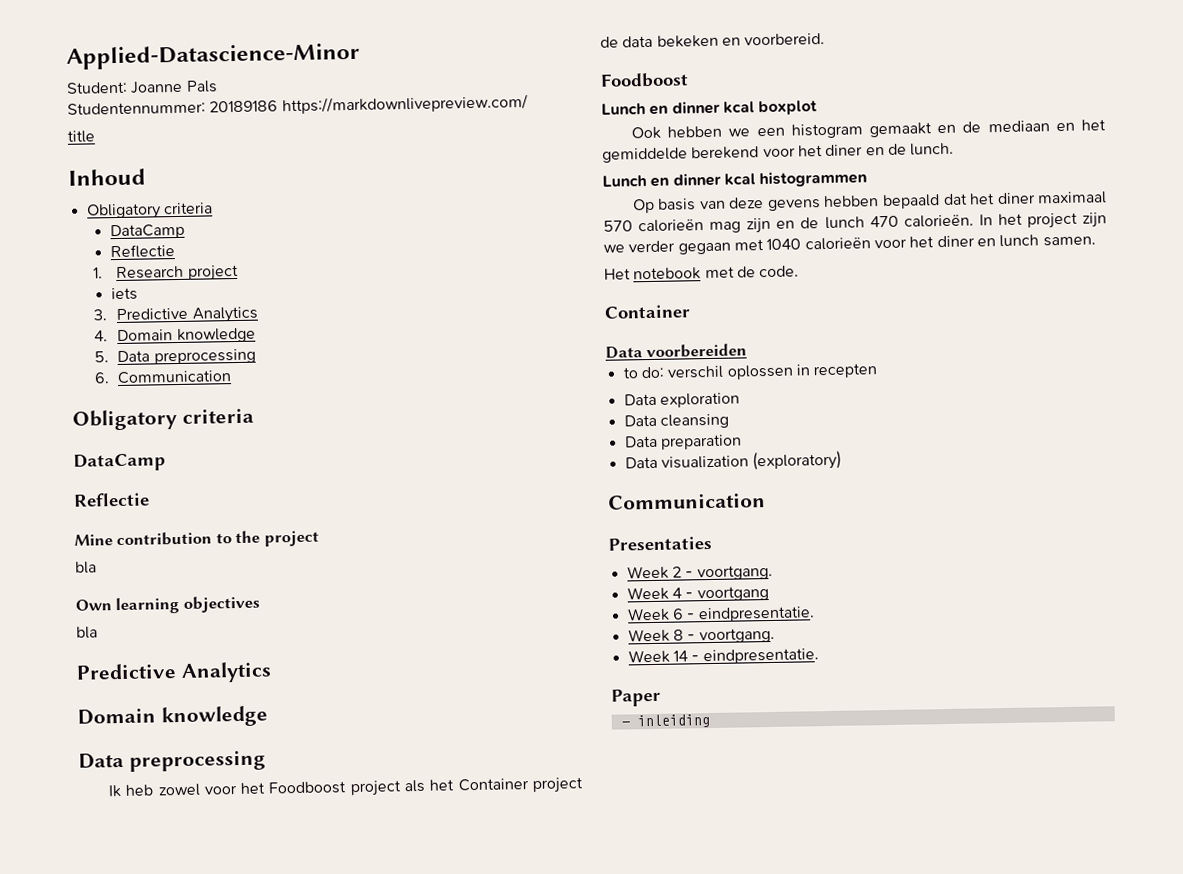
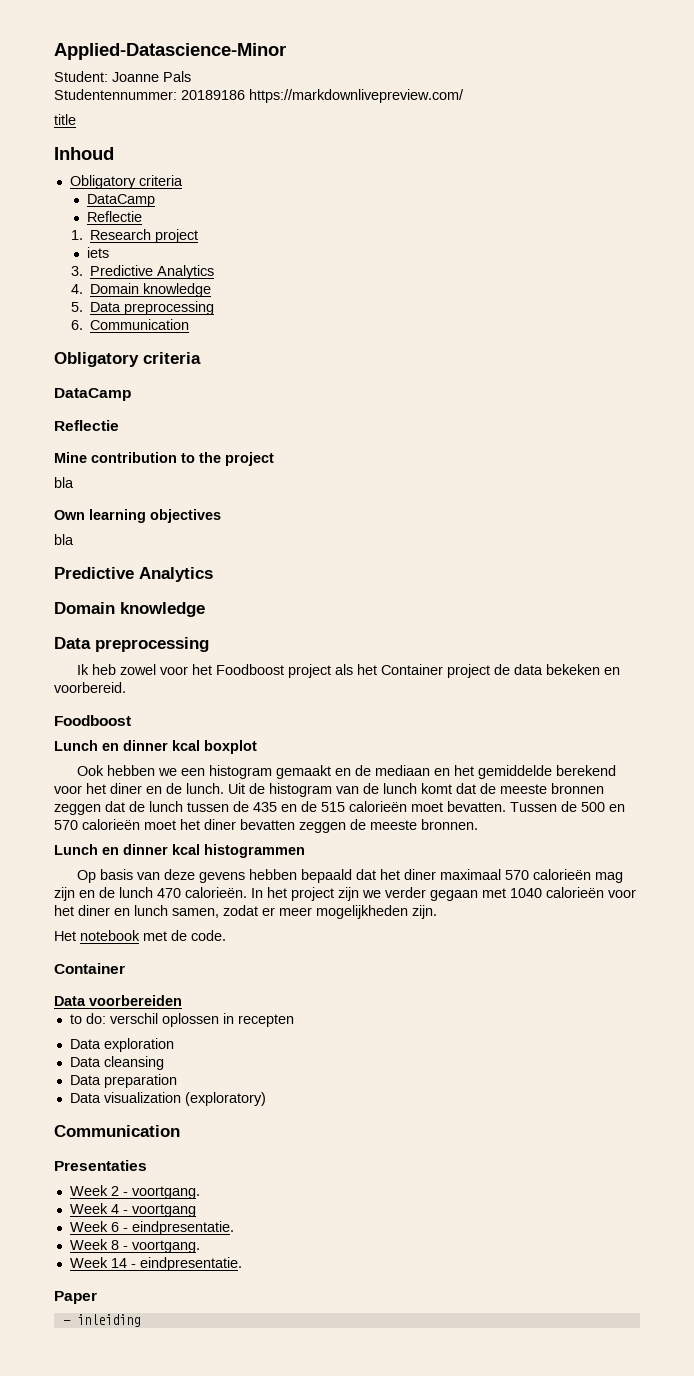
+ Uit de histogram van de lunch komt dat de meeste bronnen zeggen dat de lunch tussen de 435 en de 515 calorieën moet bevatten. Tussen de 500 en 570 calorieën moet het diner bevatten zeggen de meeste bronnen.
- In het project zijn we verder gegaan met 1040 calorieën voor het diner en lunch samen.
+ In het project zijn we verder gegaan met 1040 calorieën voor het diner en lunch samen, zodat er meer mogelijkheden zijn.

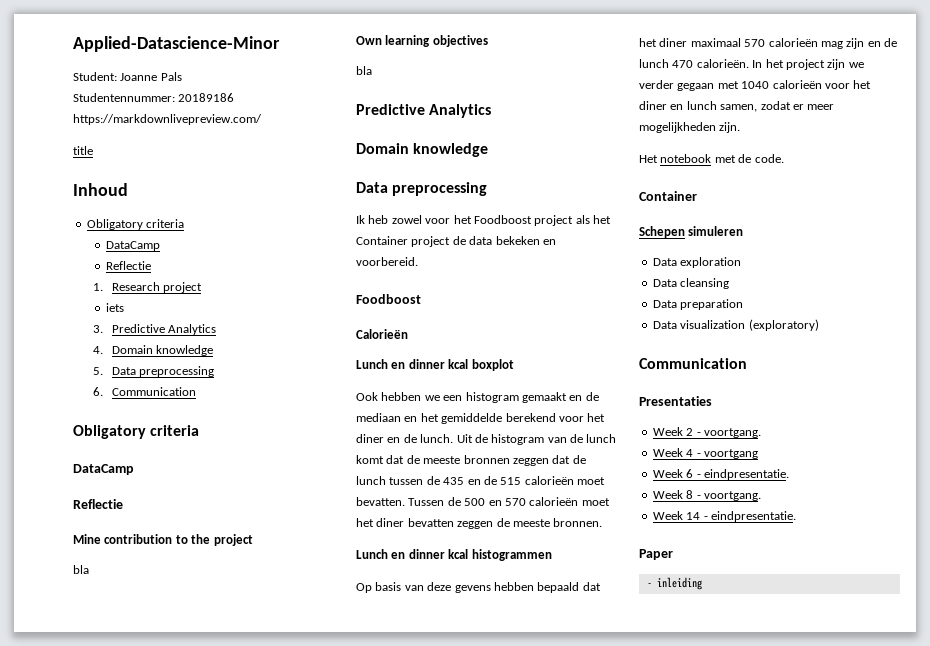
+ Calorieën
- Data voorbereiden
- to do: verschil oplossen in recepten
+ Schepen simuleren

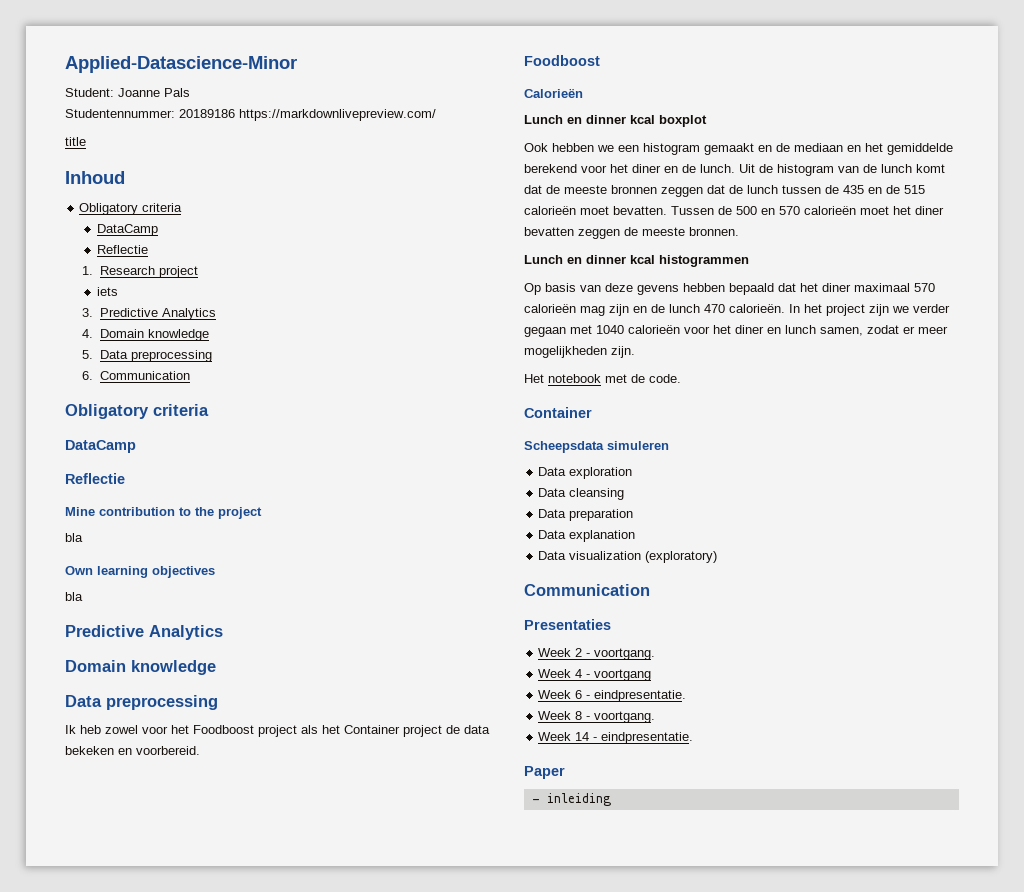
- Schepen simuleren
+ Scheepsdata simuleren
+ Data explanation

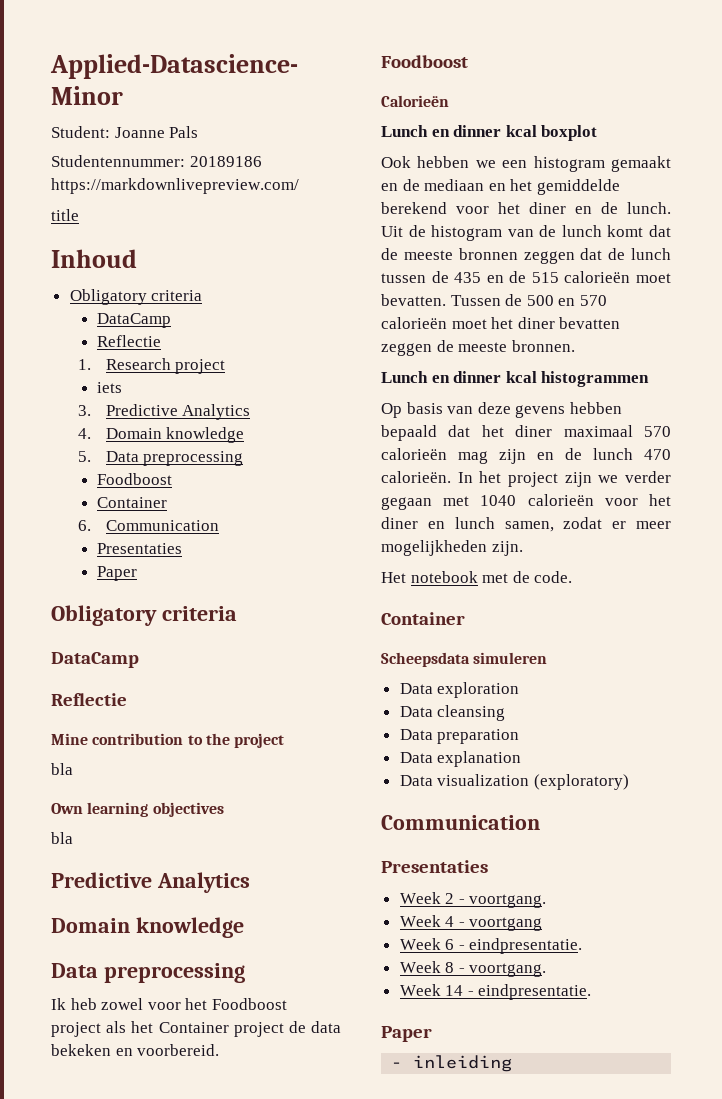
  5. Data preprocessing
+ Foodboost
+ Container
  6. Communication
+ Presentaties
+ Paper

